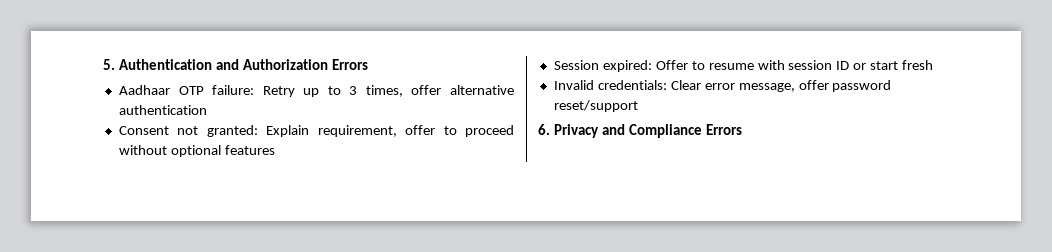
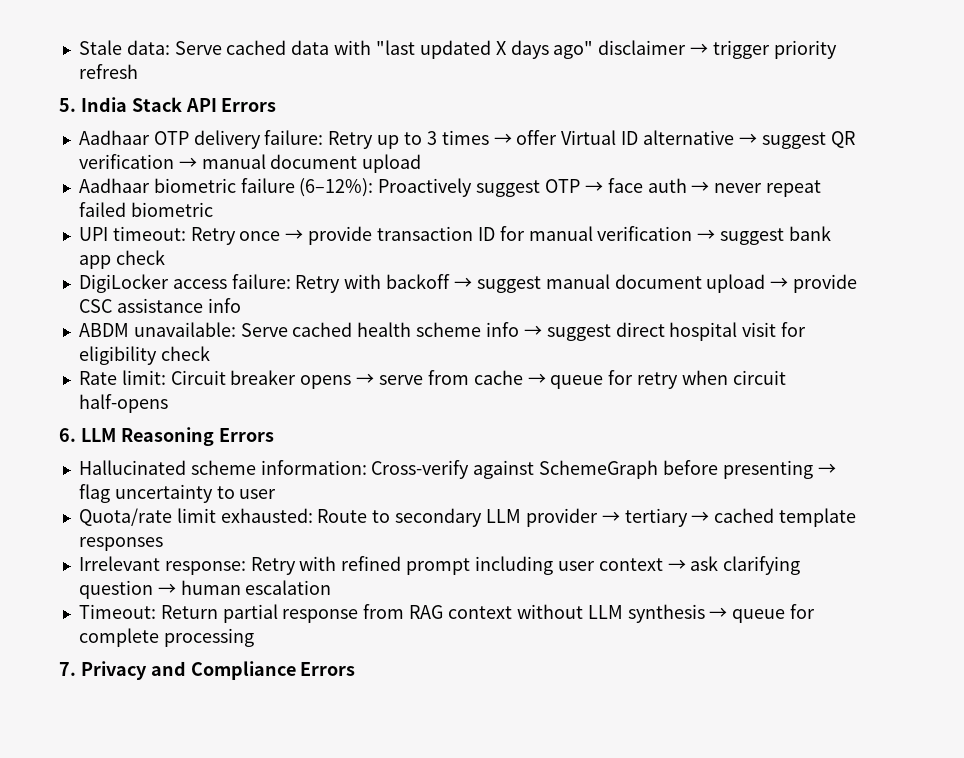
- 5. Authentication and Authorization Errors
+ Stale data: Serve cached data with "last updated X days ago" disclaimer → trigger priority refresh
+ 5. India Stack API Errors
- Aadhaar OTP failure: Retry up to 3 times, offer alternative authentication
- Consent not granted: Explain requirement, offer to proceed without optional features
- Session expired: Offer to resume with session ID or start fresh
- Invalid credentials: Clear error message, offer password reset/support
- 6. Privacy and Compliance Errors
+ Aadhaar OTP delivery failure: Retry up to 3 times → offer Virtual ID alternative → suggest QR verification → manual document upload
+ Aadhaar biometric failure (6–12%): Proactively suggest OTP → face auth → never repeat failed biometric
+ UPI timeout: Retry once → provide transaction ID for manual verification → suggest bank app check
+ DigiLocker access failure: Retry with backoff → suggest manual document upload → provide CSC assistance info
+ ABDM unavailable: Serve cached health scheme info → suggest direct hospital visit for eligibility check
+ Rate limit: Circuit breaker opens → serve from cache → queue for retry when circuit half-opens
+ 6. LLM Reasoning Errors
+ Hallucinated scheme information: Cross-verify against SchemeGraph before presenting → flag uncertainty to user
+ Quota/rate limit exhausted: Route to secondary LLM provider → tertiary → cached template responses
+ Irrelevant response: Retry with refined prompt including user context → ask clarifying question → human escalation
+ Timeout: Return partial response from RAG context without LLM synthesis → queue for complete processing
+ 7. Privacy and Compliance Errors

